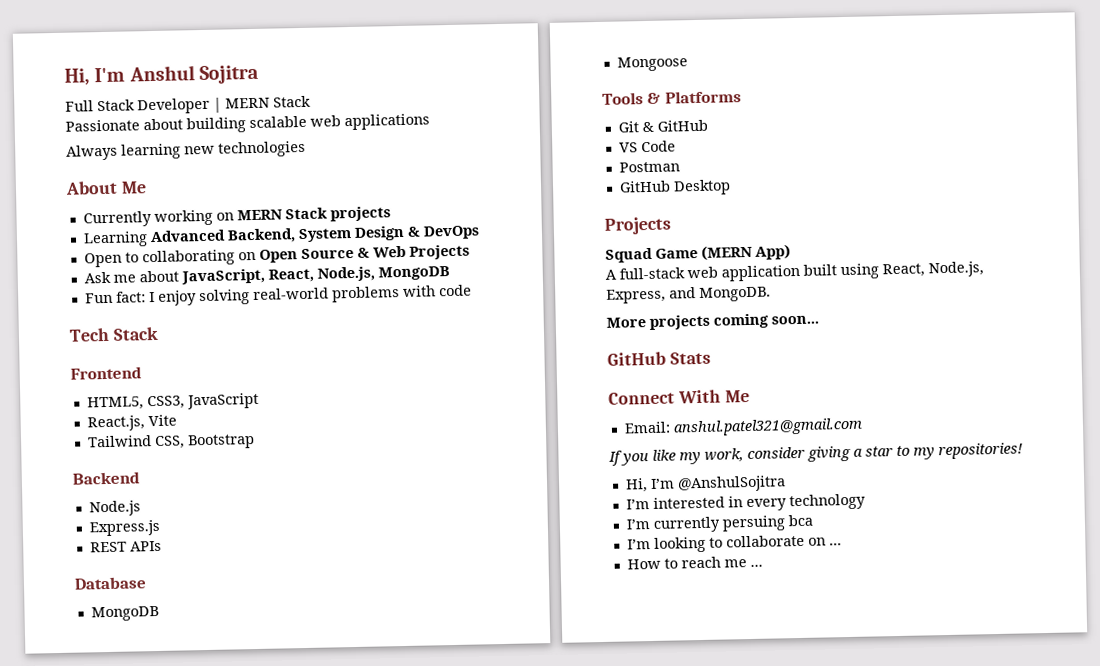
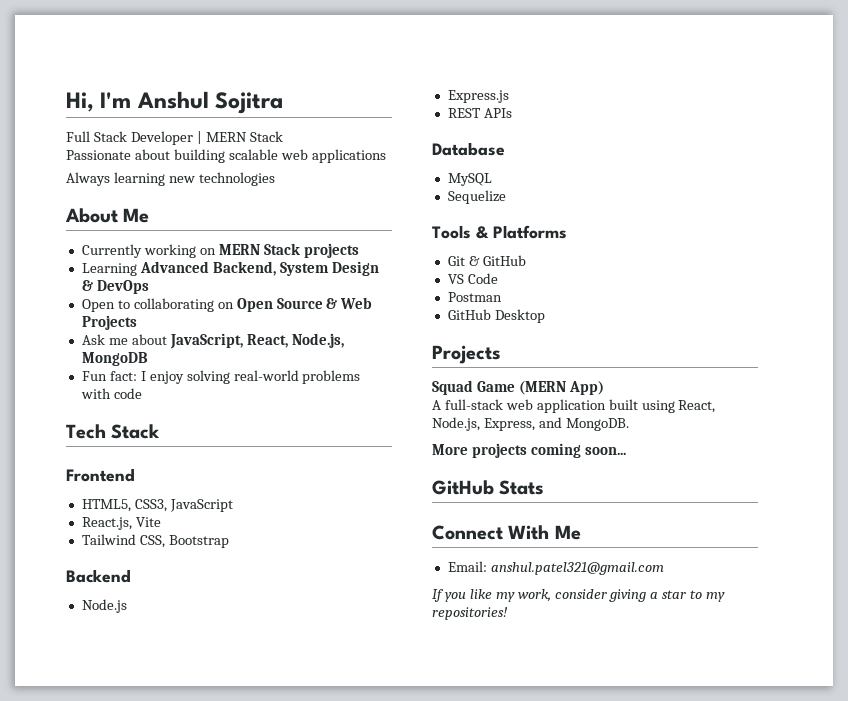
  Database
- MongoDB
- Mongoose
+ MySQL
+ Sequelize
- Hi, I’m @AnshulSojitra
- I’m interested in every technology
- I’m currently persuing bca
- I’m looking to collaborate on ...
- How to reach me ...

